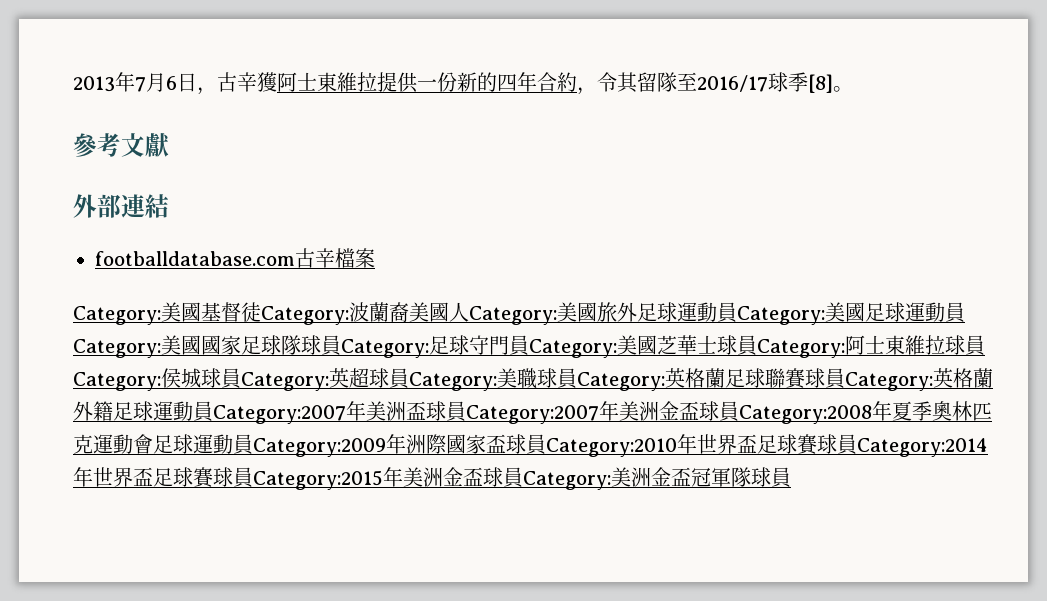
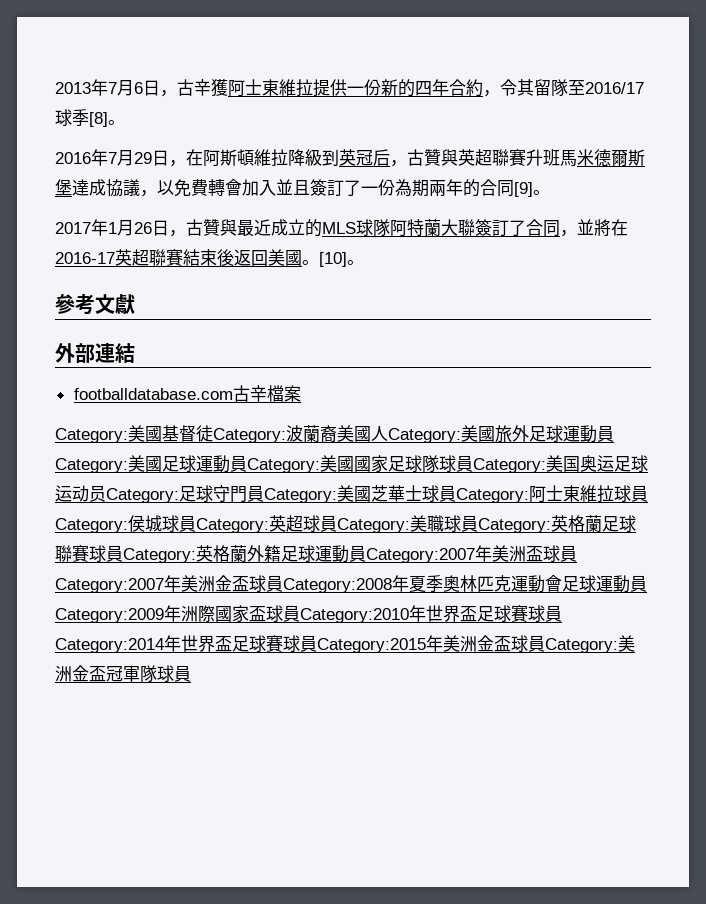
+ 2016年7月29日，在阿斯頓維拉降級到英冠后，古贊與英超聯賽升班馬米德爾斯堡達成協議，以免費轉會加入並且簽訂了一份為期兩年的合同[9]。
+ 2017年1月26日，古贊與最近成立的MLS球隊阿特蘭大聯簽訂了合同，並將在2016-17英超聯賽結束後返回美國。[10]。
+ 美国奥运足球运动员Category:

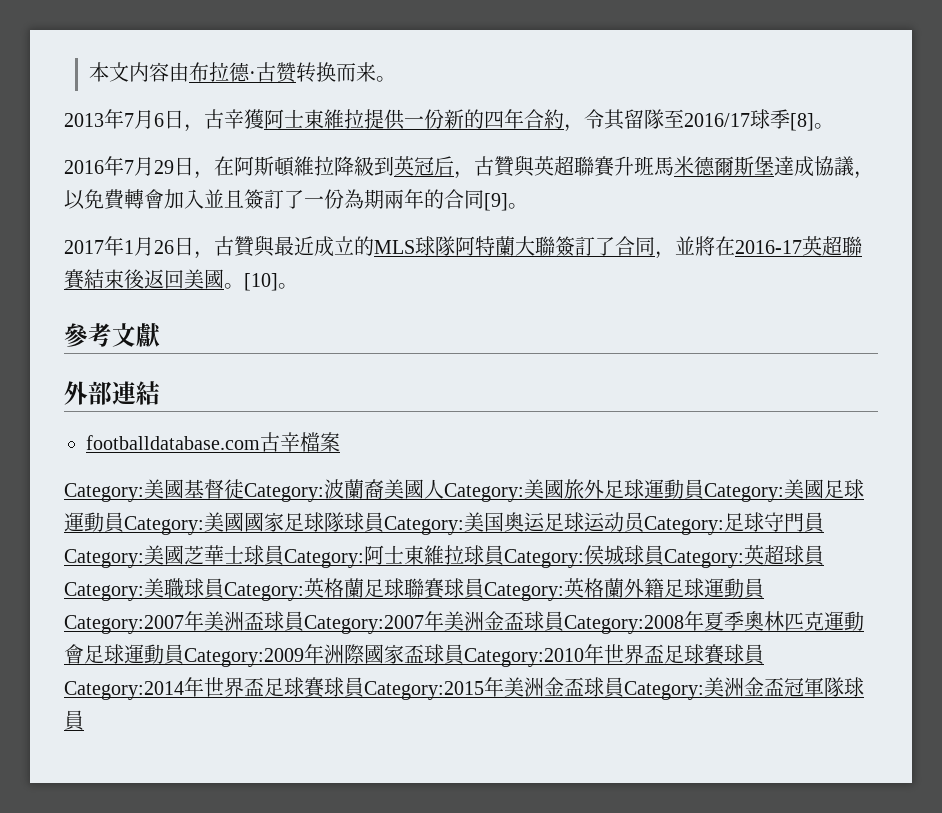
+ 本文内容由布拉德·古赞转换而来。

